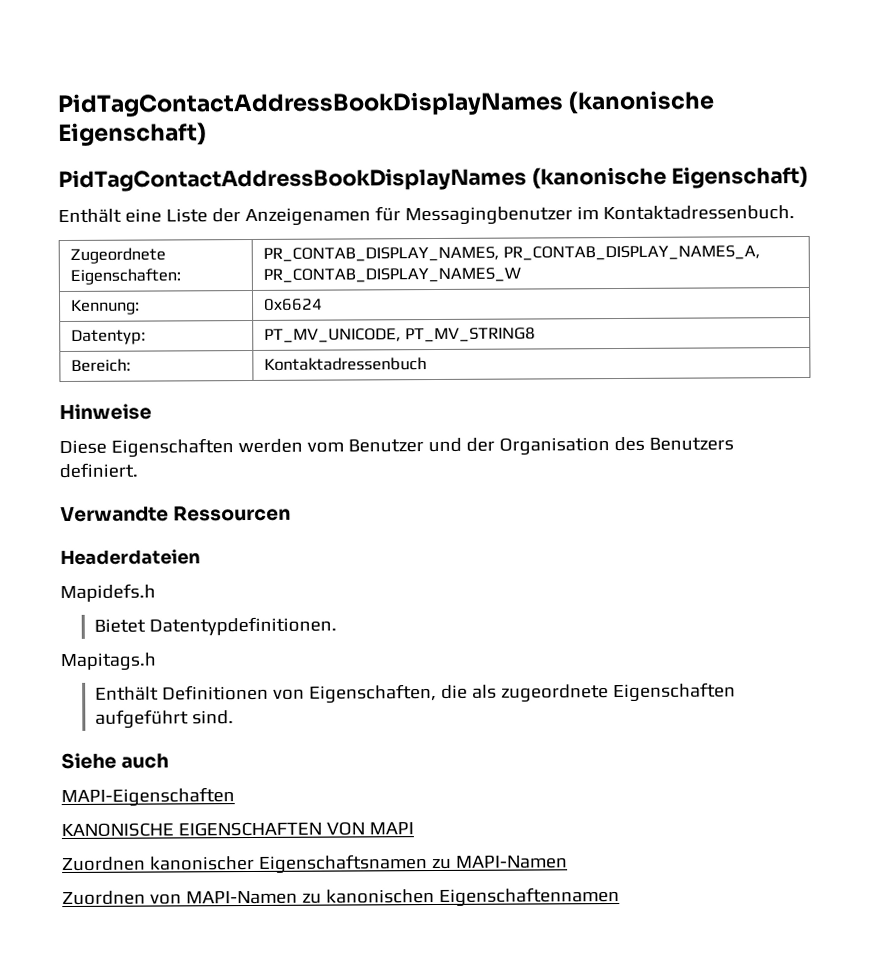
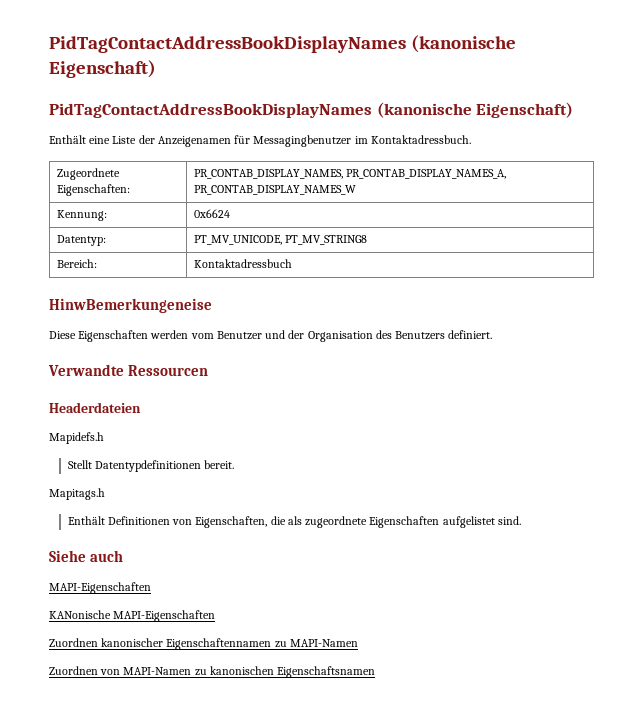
- Enthält eine Liste der Anzeigenamen für Messagingbenutzer im Kontaktadressenbuch.
+ Enthält eine Liste der Anzeigenamen für Messagingbenutzer im Kontaktadressbuch.
- Bereich: | Kontaktadressenbuch
- Hinweise
+ Bereich: | Kontaktadressbuch
+ HinwBemerkungeneise
- Bietet Datentypdefinitionen.
+ Stellt Datentypdefinitionen bereit.
- Enthält Definitionen von Eigenschaften, die als zugeordnete Eigenschaften aufgeführt sind.
+ Enthält Definitionen von Eigenschaften, die als zugeordnete Eigenschaften aufgelistet sind.
- KANONISCHE EIGENSCHAFTEN VON MAPI
+ KANonische MAPI-Eigenschaften
- Zuordnen kanonischer Eigenschaftsnamen zu MAPI-Namen
+ Zuordnen kanonischer Eigenschaftennamen zu MAPI-Namen
- Zuordnen von MAPI-Namen zu kanonischen Eigenschaftennamen
+ Zuordnen von MAPI-Namen zu kanonischen Eigenschaftsnamen

